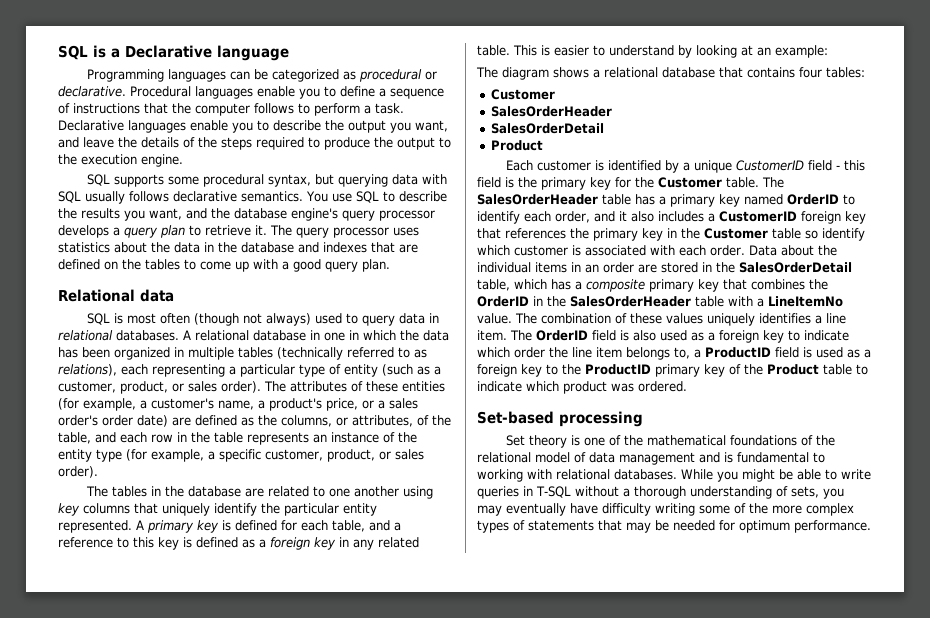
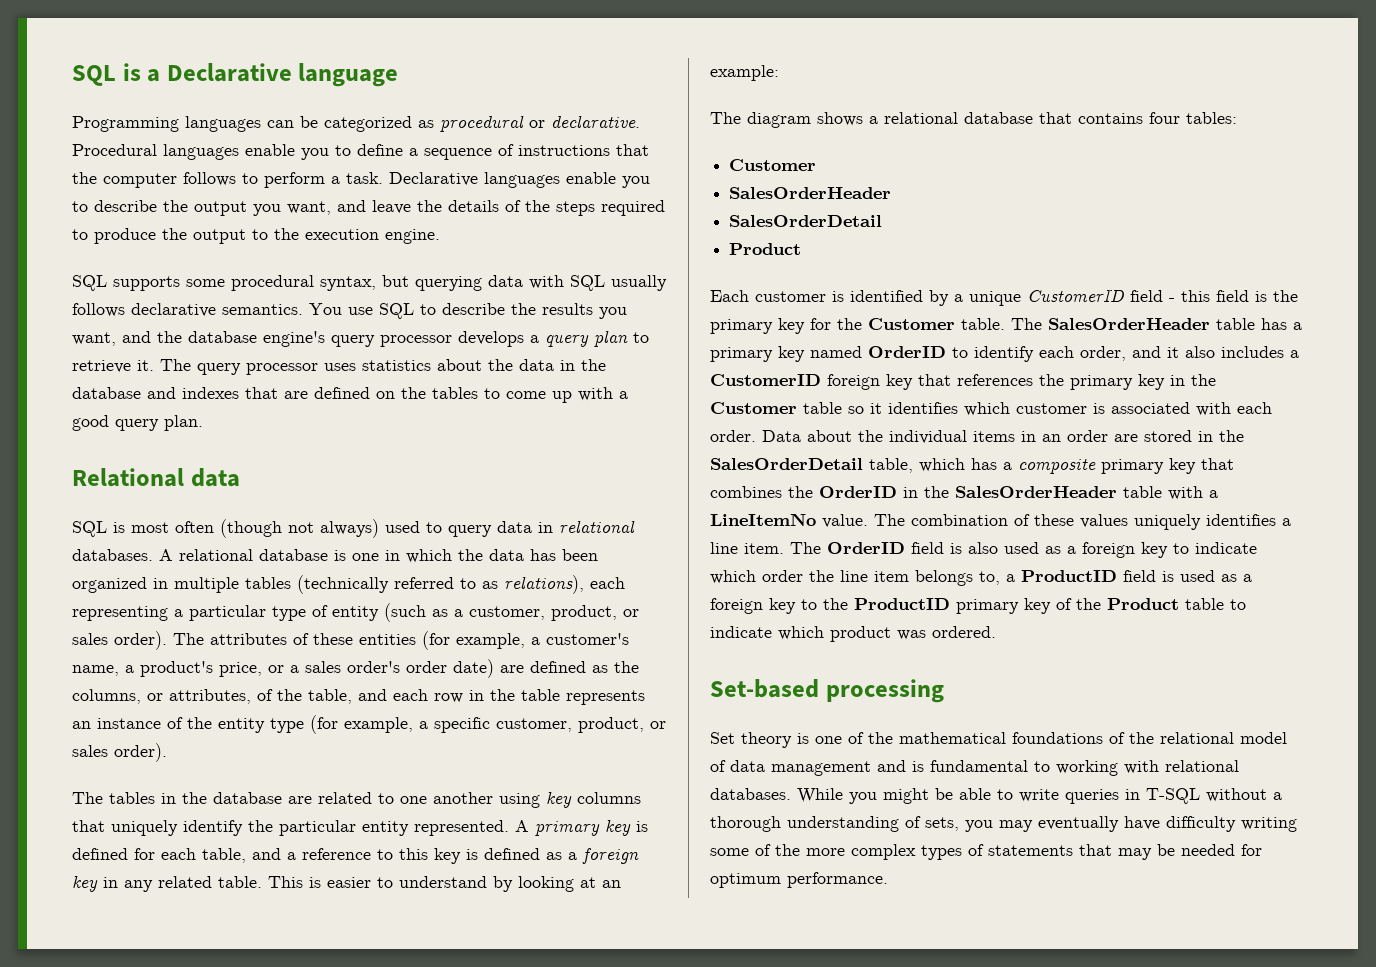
- A relational database in one in which the data has been organized in multiple tables (technically referred to as relations), each representing a particular type of entity (such as a customer, product, or sales order).
+ A relational database is one in which the data has been organized in multiple tables (technically referred to as relations), each representing a particular type of entity (such as a customer, product, or sales order).
- The SalesOrderHeader table has a primary key named OrderID to identify each order, and it also includes a CustomerID foreign key that references the primary key in the Customer table so identify which customer is associated with each order.
+ The SalesOrderHeader table has a primary key named OrderID to identify each order, and it also includes a CustomerID foreign key that references the primary key in the Customer table so it identifies which customer is associated with each order.

